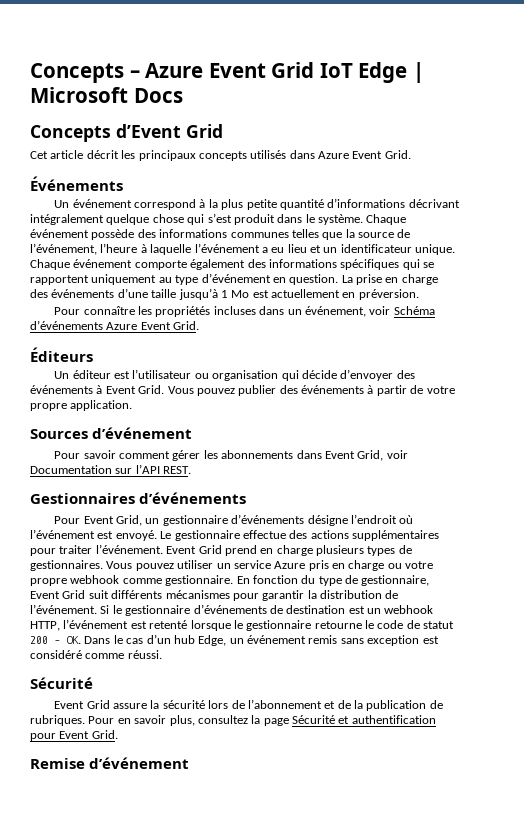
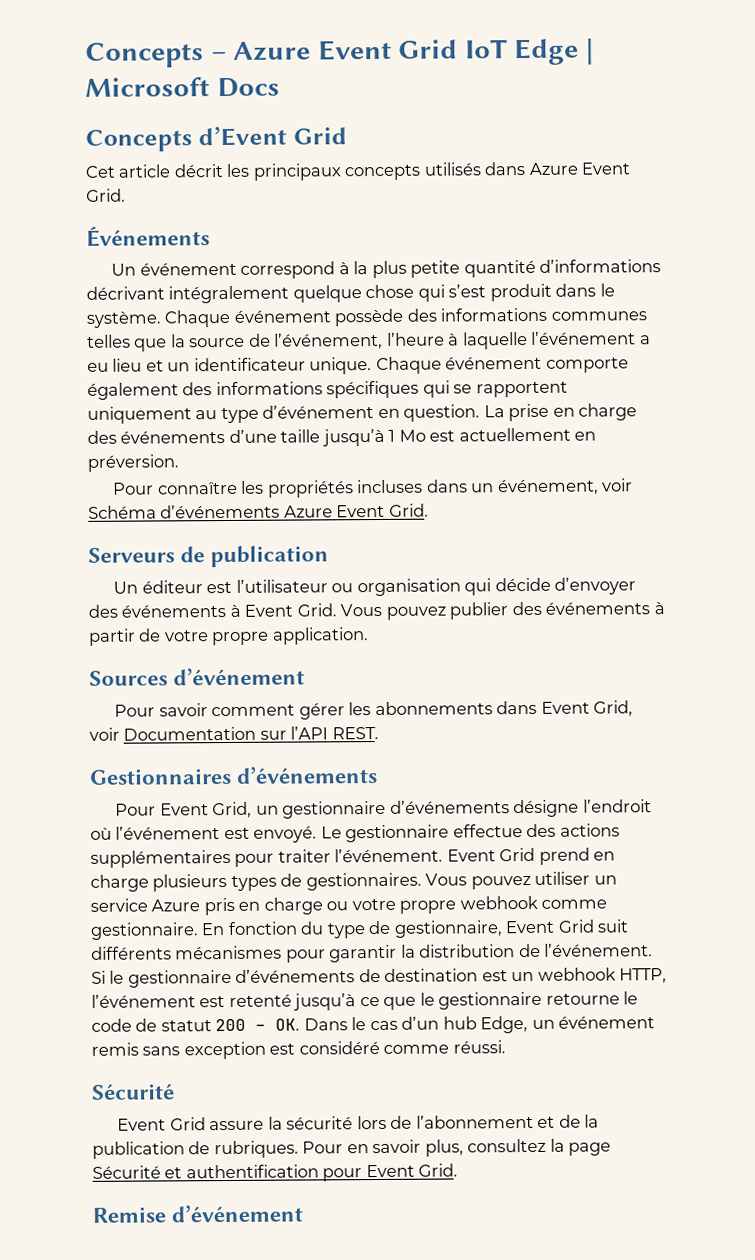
- Éditeurs
+ Serveurs de publication
- Si le gestionnaire d’événements de destination est un webhook HTTP, l’événement est retenté lorsque le gestionnaire retourne le code de statut 200 – OK. Dans le cas d’un hub Edge, un événement remis sans exception est considéré comme réussi.
+ Si le gestionnaire d’événements de destination est un webhook HTTP, l’événement est retenté jusqu’à ce que le gestionnaire retourne le code de statut 200 – OK. Dans le cas d’un hub Edge, un événement remis sans exception est considéré comme réussi.

